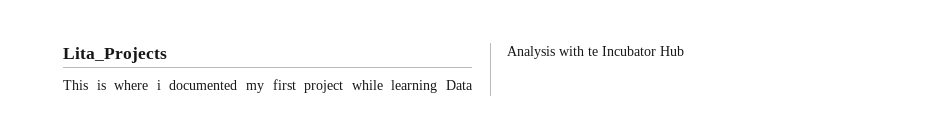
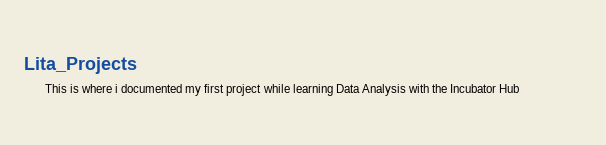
- This is where i documented my first project while learning Data Analysis with te Incubator Hub
+ This is where i documented my first project while learning Data Analysis with the Incubator Hub

